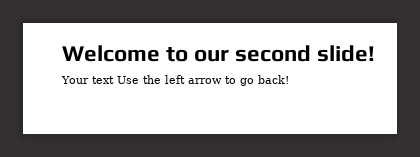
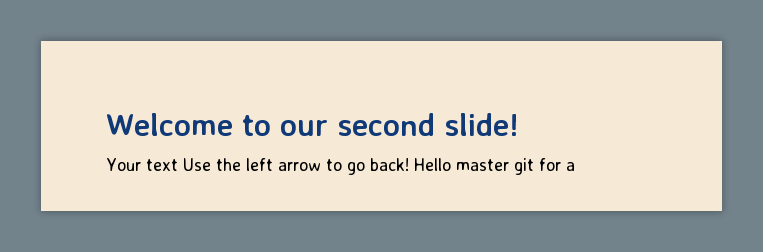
+ Hello master git for a

